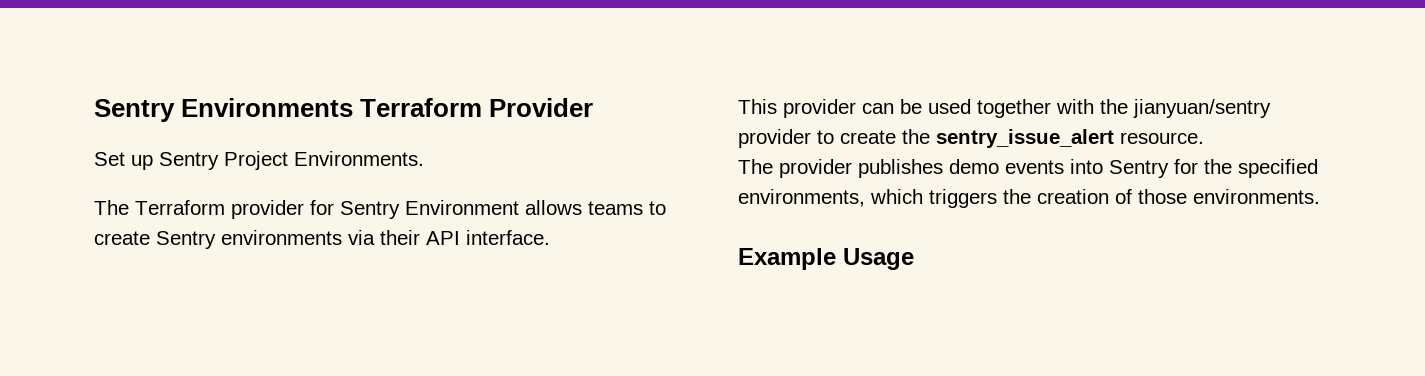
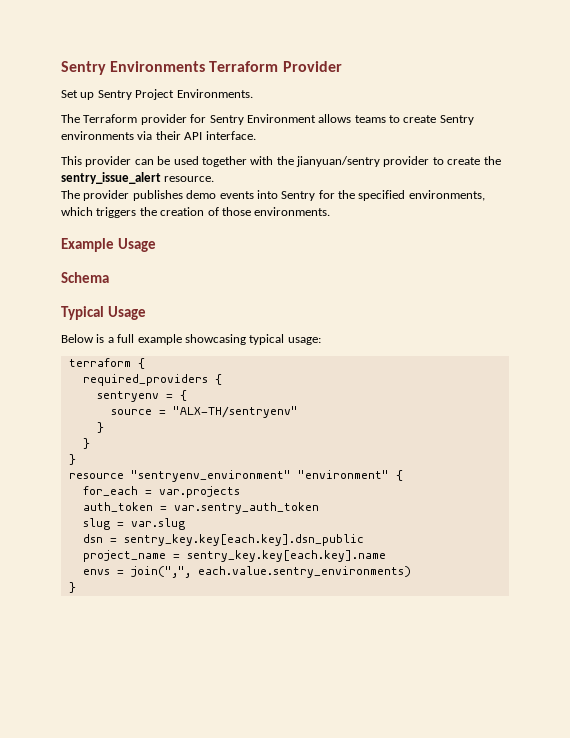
+ Schema
+ Typical Usage
+ Below is a full example showcasing typical usage:
+ terraform {
+ required_providers {
+ sentryenv = {
+ source = "ALX-TH/sentryenv"
+ }
+ }
+ }
+ resource "sentryenv_environment" "environment" {
+ for_each = var.projects
+ auth_token = var.sentry_auth_token
+ slug = var.slug
+ dsn = sentry_key.key[each.key].dsn_public
+ project_name = sentry_key.key[each.key].name
+ envs = join(",", each.value.sentry_environments)
+ }

